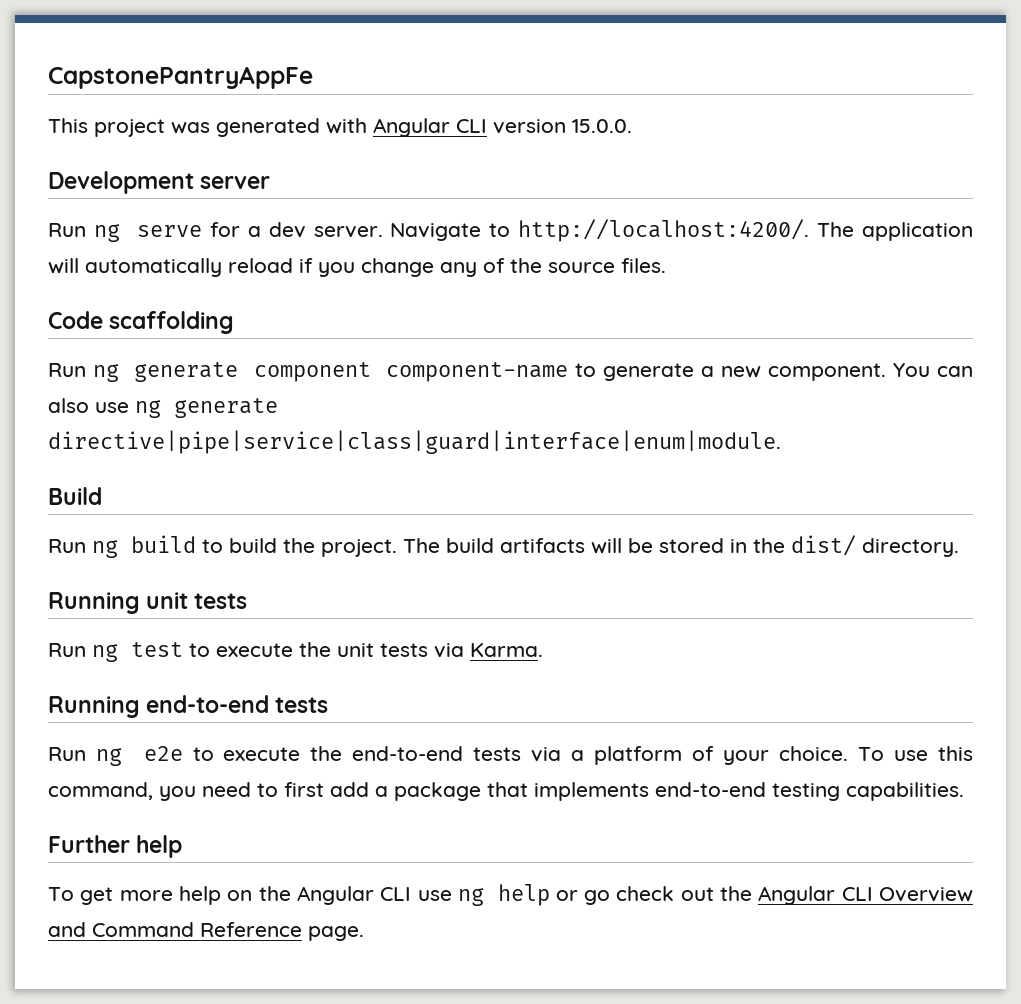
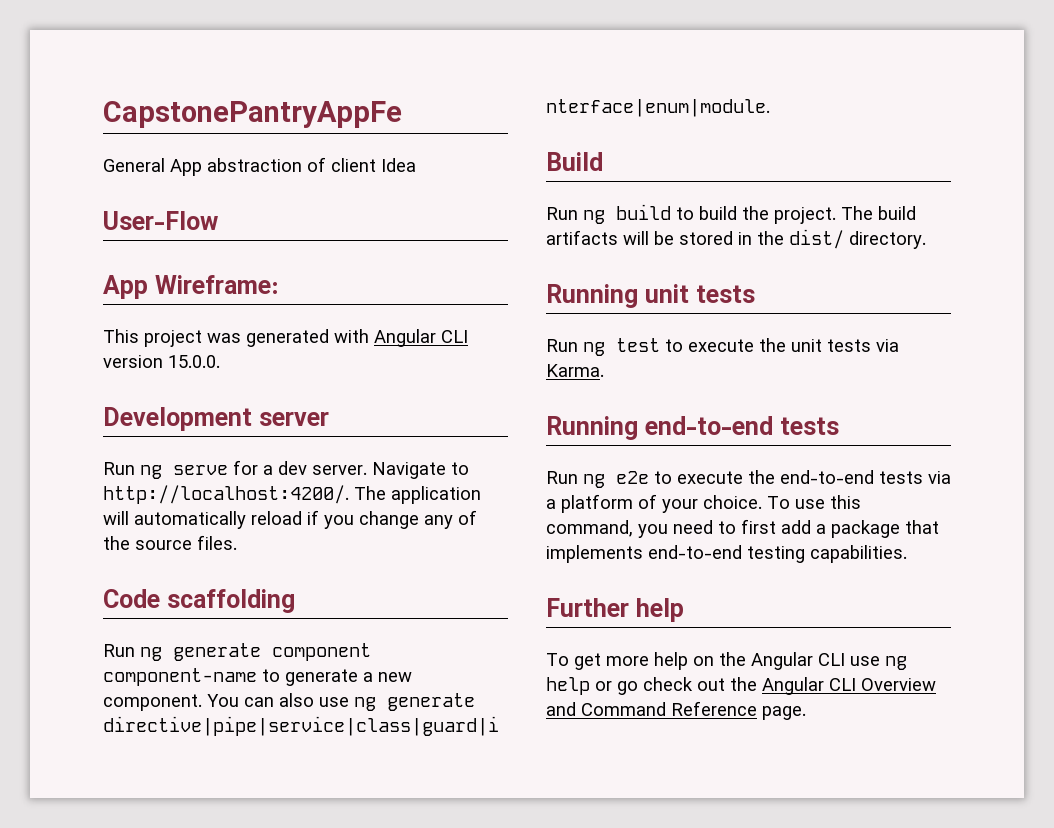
+ General App abstraction of client Idea
+ User-Flow
+ App Wireframe:

